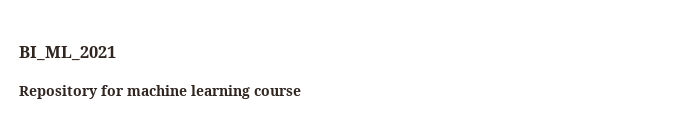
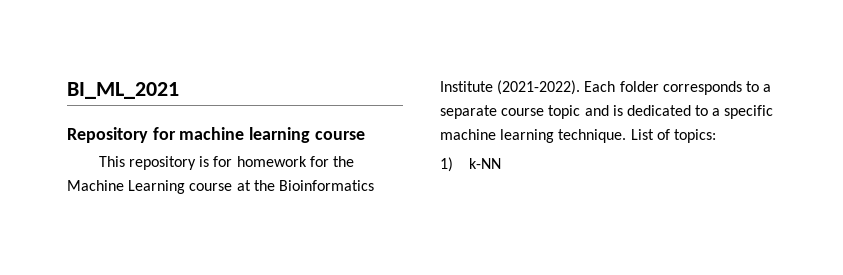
+ This repository is for homework for the Machine Learning course at the Bioinformatics Institute (2021-2022). Each folder corresponds to a separate course topic and is dedicated to a specific machine learning technique. List of topics:
+ 1) k-NN

